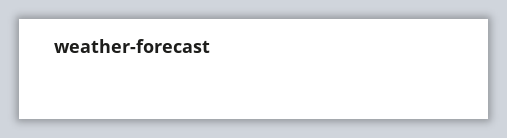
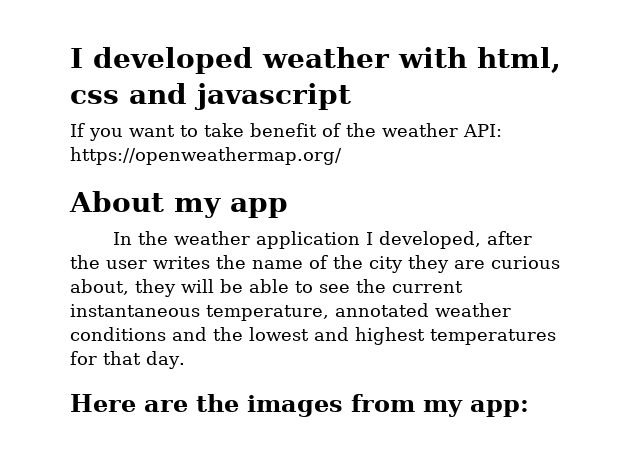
- weather-forecast
+ I developed weather with html, css and javascript
+ If you want to take benefit of the weather API: https://openweathermap.org/
+ About my app
+ In the weather application I developed, after the user writes the name of the city they are curious about, they will be able to see the current instantaneous temperature, annotated weather conditions and the lowest and highest temperatures for that day.
+ Here are the images from my app:

